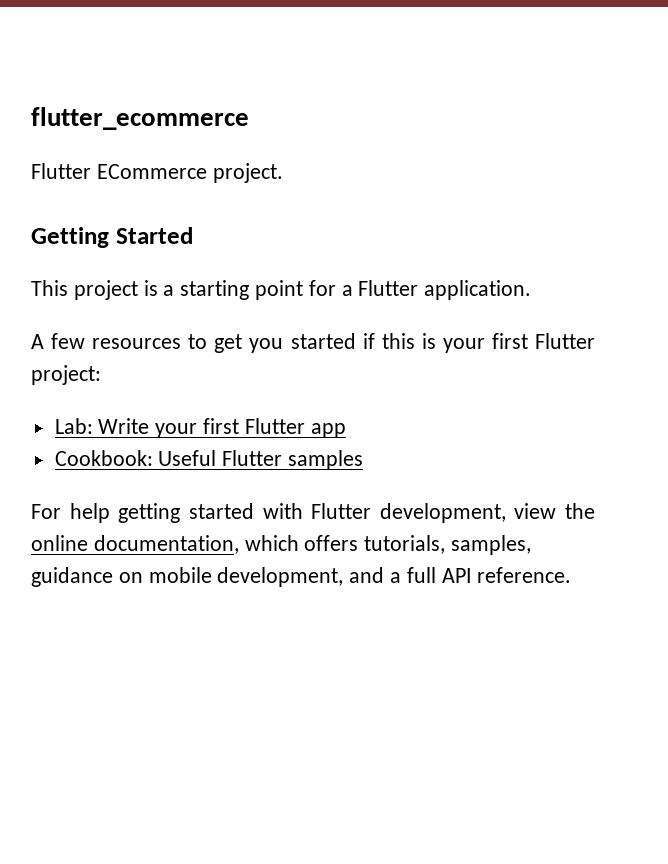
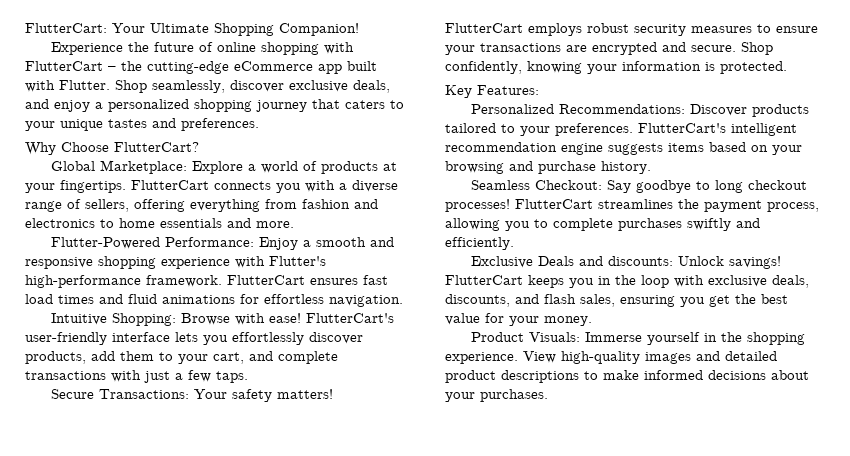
- flutter_ecommerce
- Flutter ECommerce project.
- Getting Started
- This project is a starting point for a Flutter application.
- A few resources to get you started if this is your first Flutter project:
- Lab: Write your first Flutter app
- Cookbook: Useful Flutter samples
- For help getting started with Flutter development, view the online documentation, which offers tutorials, samples, guidance on mobile development, and a full API reference.
+ FlutterCart: Your Ultimate Shopping Companion!
+ Experience the future of online shopping with FlutterCart – the cutting-edge eCommerce app built with Flutter. Shop seamlessly, discover exclusive deals, and enjoy a personalized shopping journey that caters to your unique tastes and preferences.
+ Why Choose FlutterCart?
+ Global Marketplace: Explore a world of products at your fingertips. FlutterCart connects you with a diverse range of sellers, offering everything from fashion and electronics to home essentials and more.
+ Flutter-Powered Performance: Enjoy a smooth and responsive shopping experience with Flutter's high-performance framework. FlutterCart ensures fast load times and fluid animations for effortless navigation.
+ Intuitive Shopping: Browse with ease! FlutterCart's user-friendly interface lets you effortlessly discover products, add them to your cart, and complete transactions with just a few taps.
+ Secure Transactions: Your safety matters! FlutterCart employs robust security measures to ensure your transactions are encrypted and secure. Shop confidently, knowing your information is protected.
+ Key Features:
+ Personalized Recommendations: Discover products tailored to your preferences. FlutterCart's intelligent recommendation engine suggests items based on your browsing and purchase history.
+ Seamless Checkout: Say goodbye to long checkout processes! FlutterCart streamlines the payment process, allowing you to complete purchases swiftly and efficiently.
+ Exclusive Deals and discounts: Unlock savings! FlutterCart keeps you in the loop with exclusive deals, discounts, and flash sales, ensuring you get the best value for your money.
+ Product Visuals: Immerse yourself in the shopping experience. View high-quality images and detailed product descriptions to make informed decisions about your purchases.

